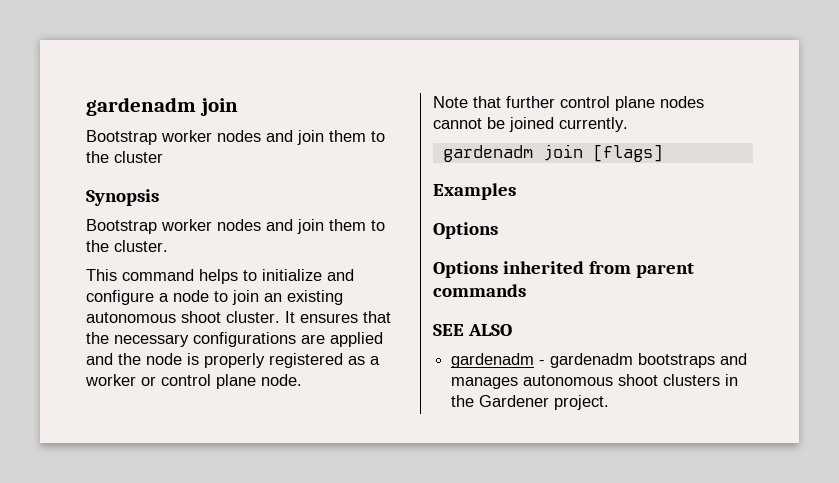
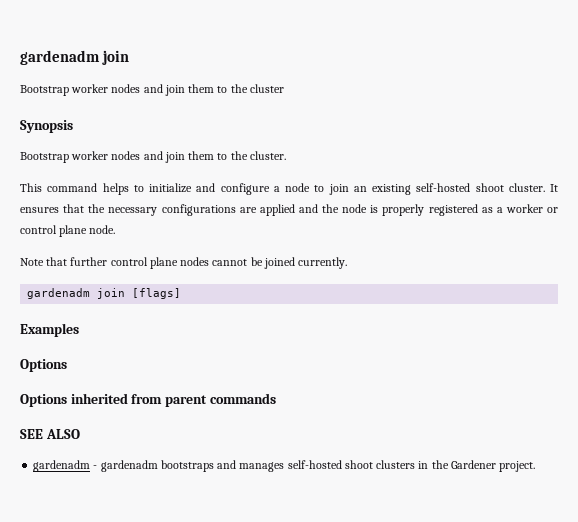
- This command helps to initialize and configure a node to join an existing autonomous shoot cluster.
+ This command helps to initialize and configure a node to join an existing self-hosted shoot cluster.
- gardenadm - gardenadm bootstraps and manages autonomous shoot clusters in the Gardener project.
+ gardenadm - gardenadm bootstraps and manages self-hosted shoot clusters in the Gardener project.

